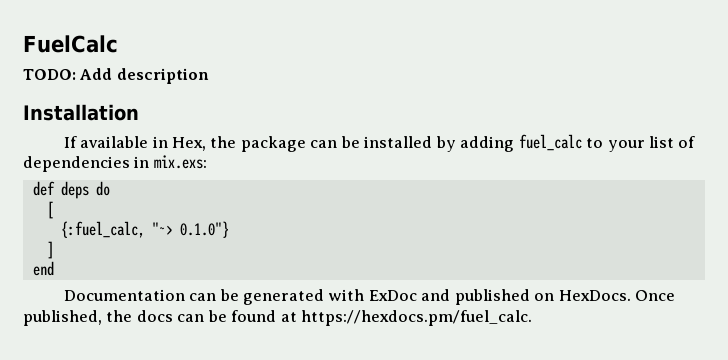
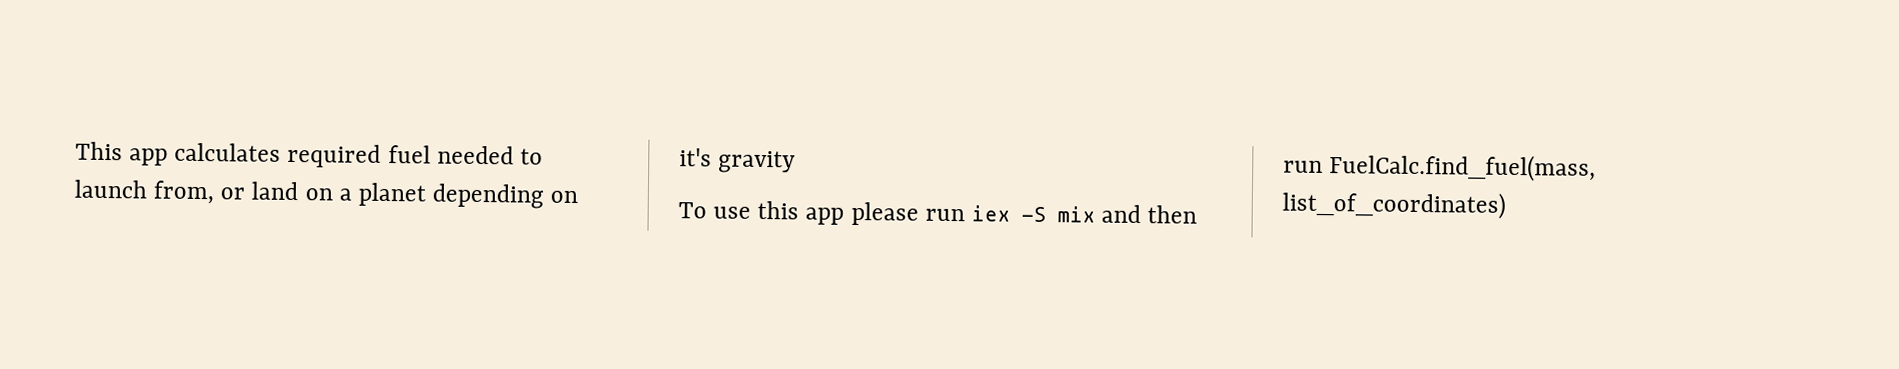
- FuelCalc
- TODO: Add description
- Installation
- If available in Hex, the package can be installed by adding fuel_calc to your list of dependencies in mix.exs:
- def deps do
- [
- {:fuel_calc, "~> 0.1.0"}
- ]
- end
- Documentation can be generated with ExDoc and published on HexDocs. Once published, the docs can be found at https://hexdocs.pm/fuel_calc.
+ This app calculates required fuel needed to launch from, or land on a planet depending on it's gravity
+ To use this app please run iex -S mix and then run FuelCalc.find_fuel(mass, list_of_coordinates)

